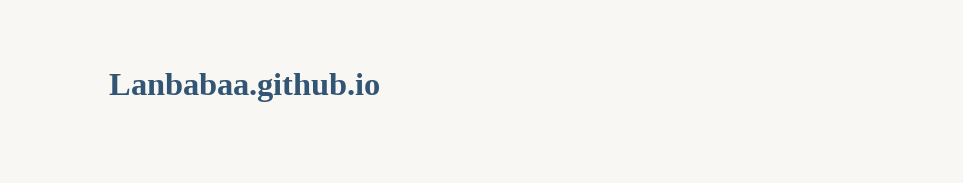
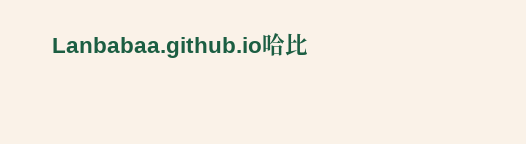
- Lanbabaa.github.io
+ Lanbabaa.github.io哈比

